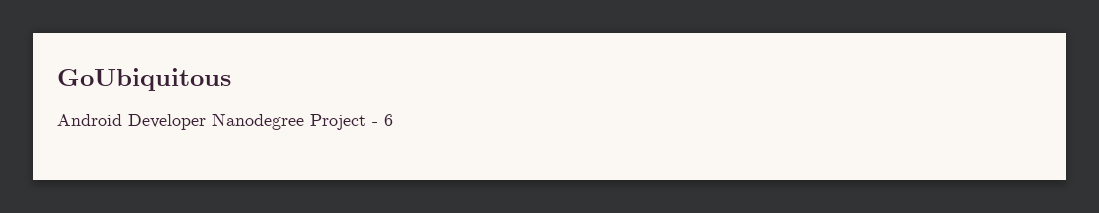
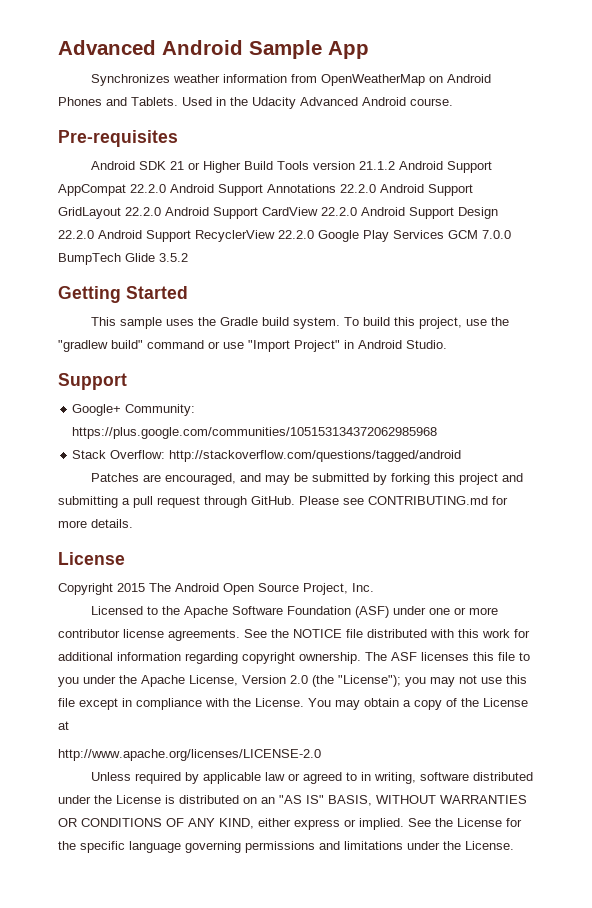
- GoUbiquitous
- Android Developer Nanodegree Project - 6
+ Advanced Android Sample App
+ Synchronizes weather information from OpenWeatherMap on Android Phones and Tablets. Used in the Udacity Advanced Android course.
+ Pre-requisites
+ Android SDK 21 or Higher Build Tools version 21.1.2 Android Support AppCompat 22.2.0 Android Support Annotations 22.2.0 Android Support GridLayout 22.2.0 Android Support CardView 22.2.0 Android Support Design 22.2.0 Android Support RecyclerView 22.2.0 Google Play Services GCM 7.0.0 BumpTech Glide 3.5.2
+ Getting Started
+ This sample uses the Gradle build system. To build this project, use the "gradlew build" command or use "Import Project" in Android Studio.
+ Support
+ Google+ Community: https://plus.google.com/communities/105153134372062985968
+ Stack Overflow: http://stackoverflow.com/questions/tagged/android
+ Patches are encouraged, and may be submitted by forking this project and submitting a pull request through GitHub. Please see CONTRIBUTING.md for more details.
+ License
+ Copyright 2015 The Android Open Source Project, Inc.
+ Licensed to the Apache Software Foundation (ASF) under one or more contributor license agreements. See the NOTICE file distributed with this work for additional information regarding copyright ownership. The ASF licenses this file to you under the Apache License, Version 2.0 (the "License"); you may not use this file except in compliance with the License. You may obtain a copy of the License at
+ http://www.apache.org/licenses/LICENSE-2.0
+ Unless required by applicable law or agreed to in writing, software distributed under the License is distributed on an "AS IS" BASIS, WITHOUT WARRANTIES OR CONDITIONS OF ANY KIND, either express or implied. See the License for the specific language governing permissions and limitations under the License.

